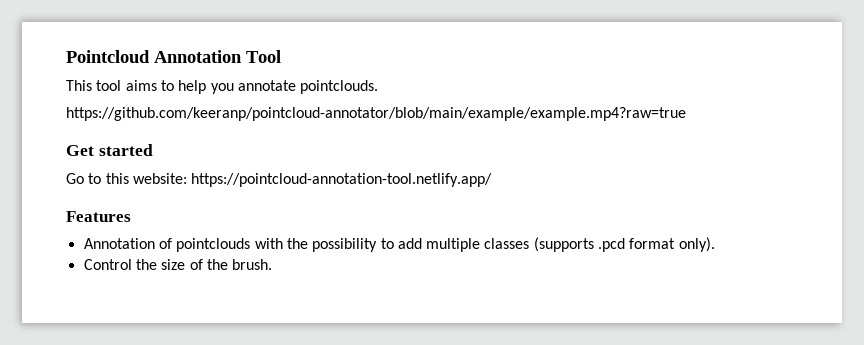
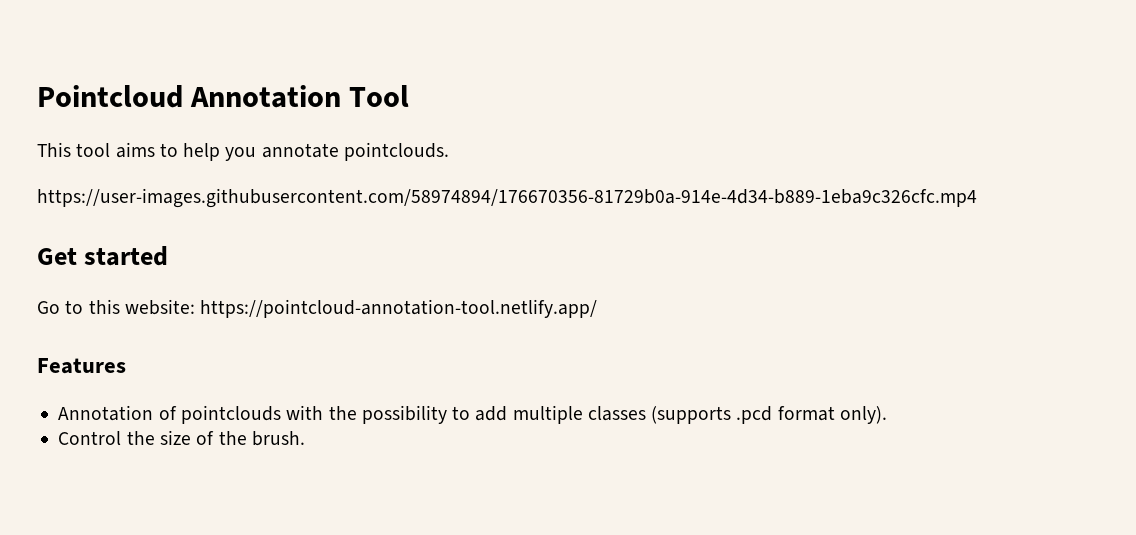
- https://github.com/keeranp/pointcloud-annotator/blob/main/example/example.mp4?raw=true
+ https://user-images.githubusercontent.com/58974894/176670356-81729b0a-914e-4d34-b889-1eba9c326cfc.mp4

